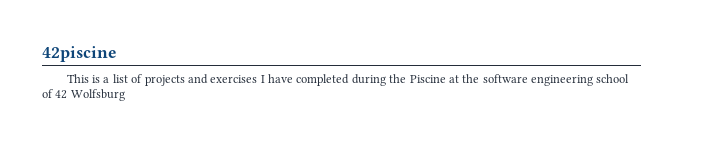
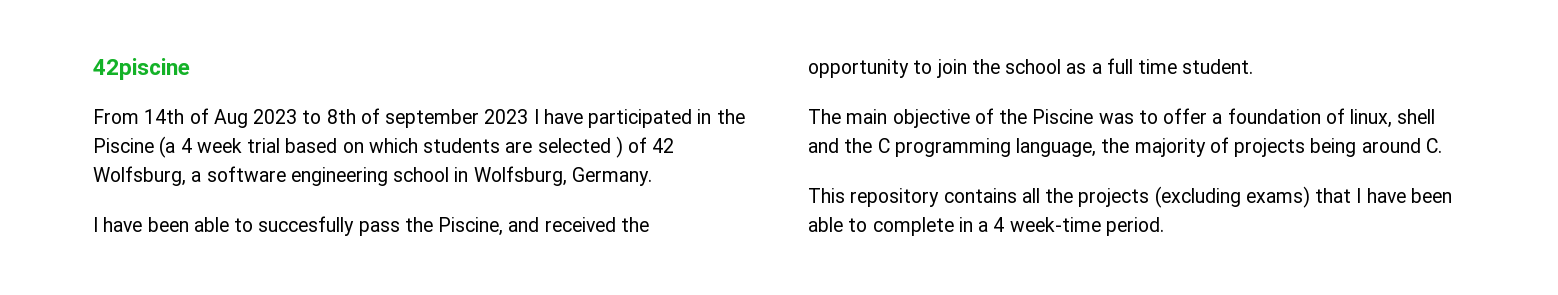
- This is a list of projects and exercises I have completed during the Piscine at the software engineering school of 42 Wolfsburg
+ From 14th of Aug 2023 to 8th of september 2023 I have participated in the Piscine (a 4 week trial based on which students are selected ) of 42 Wolfsburg, a software engineering school in Wolfsburg, Germany.
+ I have been able to succesfully pass the Piscine, and received the opportunity to join the school as a full time student.
+ The main objective of the Piscine was to offer a foundation of linux, shell and the C programming language, the majority of projects being around C.
+ This repository contains all the projects (excluding exams) that I have been able to complete in a 4 week-time period.

